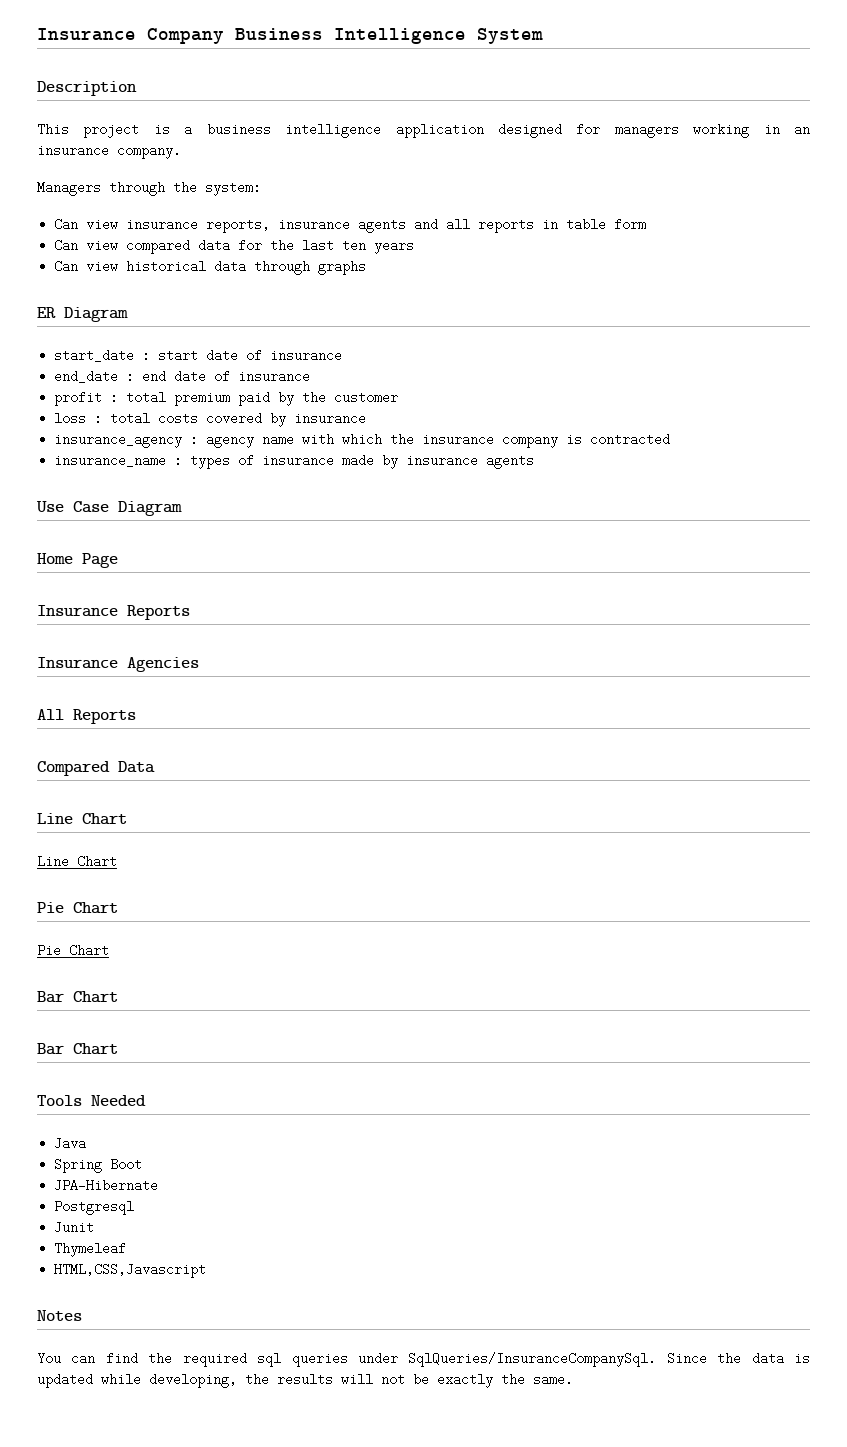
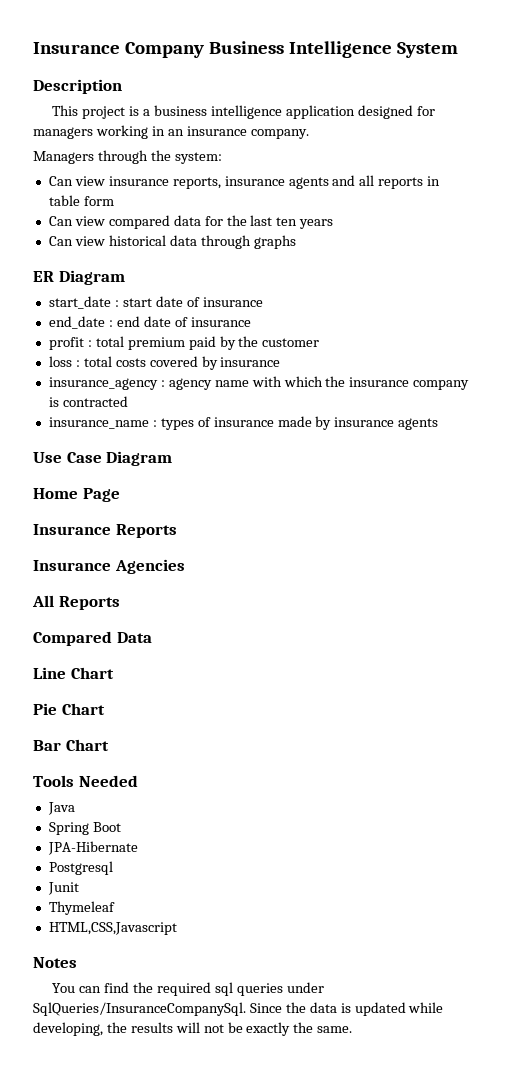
  Compared Data
  Line Chart
- Line Chart
  Pie Chart
- Pie Chart
- Bar Chart

